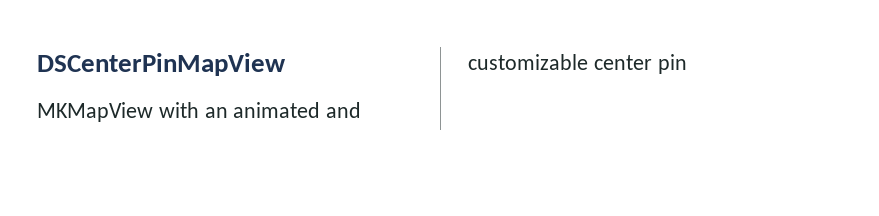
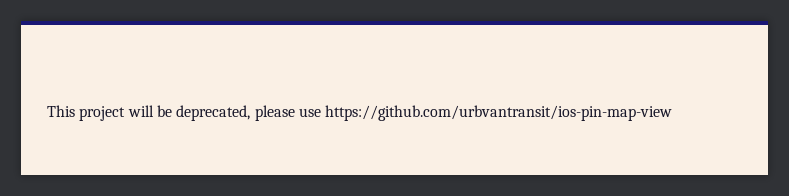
- DSCenterPinMapView
- MKMapView with an animated and customizable center pin
+ This project will be deprecated, please use https://github.com/urbvantransit/ios-pin-map-view

